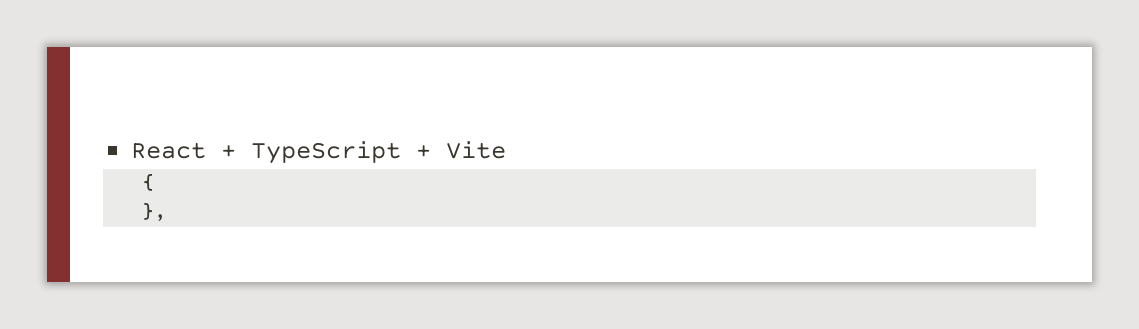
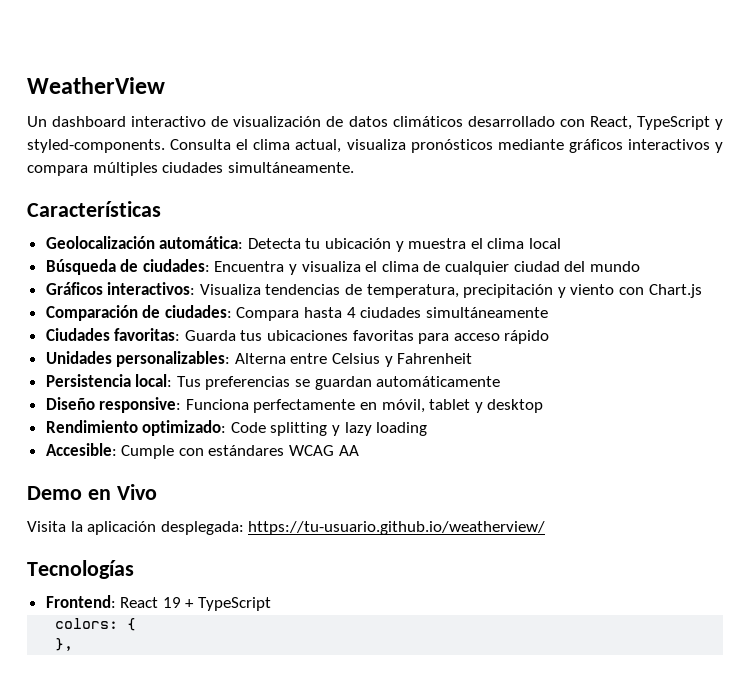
- React + TypeScript + Vite
- {
+ WeatherView
+ Un dashboard interactivo de visualización de datos climáticos desarrollado con React, TypeScript y styled-components. Consulta el clima actual, visualiza pronósticos mediante gráficos interactivos y compara múltiples ciudades simultáneamente.
+ Características
+ Geolocalización automática: Detecta tu ubicación y muestra el clima local
+ Búsqueda de ciudades: Encuentra y visualiza el clima de cualquier ciudad del mundo
+ Gráficos interactivos: Visualiza tendencias de temperatura, precipitación y viento con Chart.js
+ Comparación de ciudades: Compara hasta 4 ciudades simultáneamente
+ Ciudades favoritas: Guarda tus ubicaciones favoritas para acceso rápido
+ Unidades personalizables: Alterna entre Celsius y Fahrenheit
+ Persistencia local: Tus preferencias se guardan automáticamente
+ Diseño responsive: Funciona perfectamente en móvil, tablet y desktop
+ Rendimiento optimizado: Code splitting y lazy loading
+ Accesible: Cumple con estándares WCAG AA
+ Demo en Vivo
+ Visita la aplicación desplegada: https://tu-usuario.github.io/weatherview/
+ Tecnologías
+ Frontend: React 19 + TypeScript
+ colors: {

